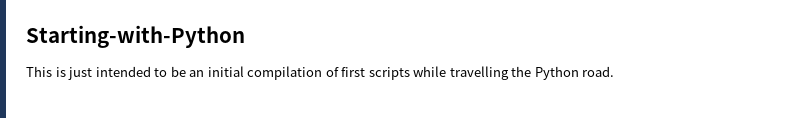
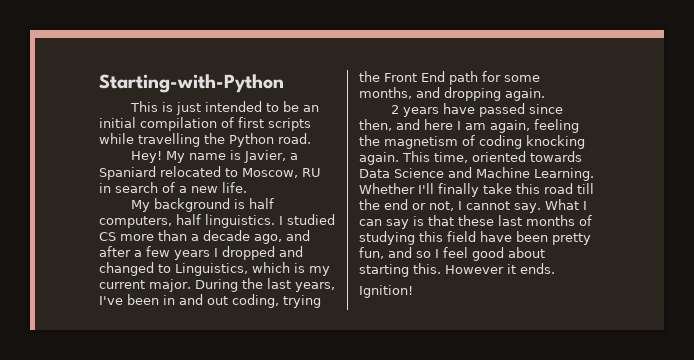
+ Hey! My name is Javier, a Spaniard relocated to Moscow, RU in search of a new life.
+ My background is half computers, half linguistics. I studied CS more than a decade ago, and after a few years I dropped and changed to Linguistics, which is my current major. During the last years, I've been in and out coding, trying the Front End path for some months, and dropping again.
+ 2 years have passed since then, and here I am again, feeling the magnetism of coding knocking again. This time, oriented towards Data Science and Machine Learning. Whether I'll finally take this road till the end or not, I cannot say. What I can say is that these last months of studying this field have been pretty fun, and so I feel good about starting this. However it ends.
+ Ignition!

